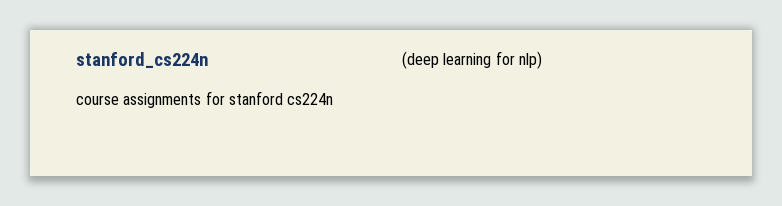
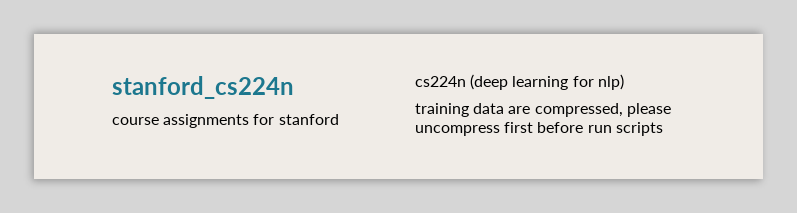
+ training data are compressed, please uncompress first before run scripts

